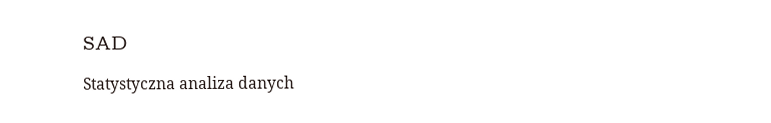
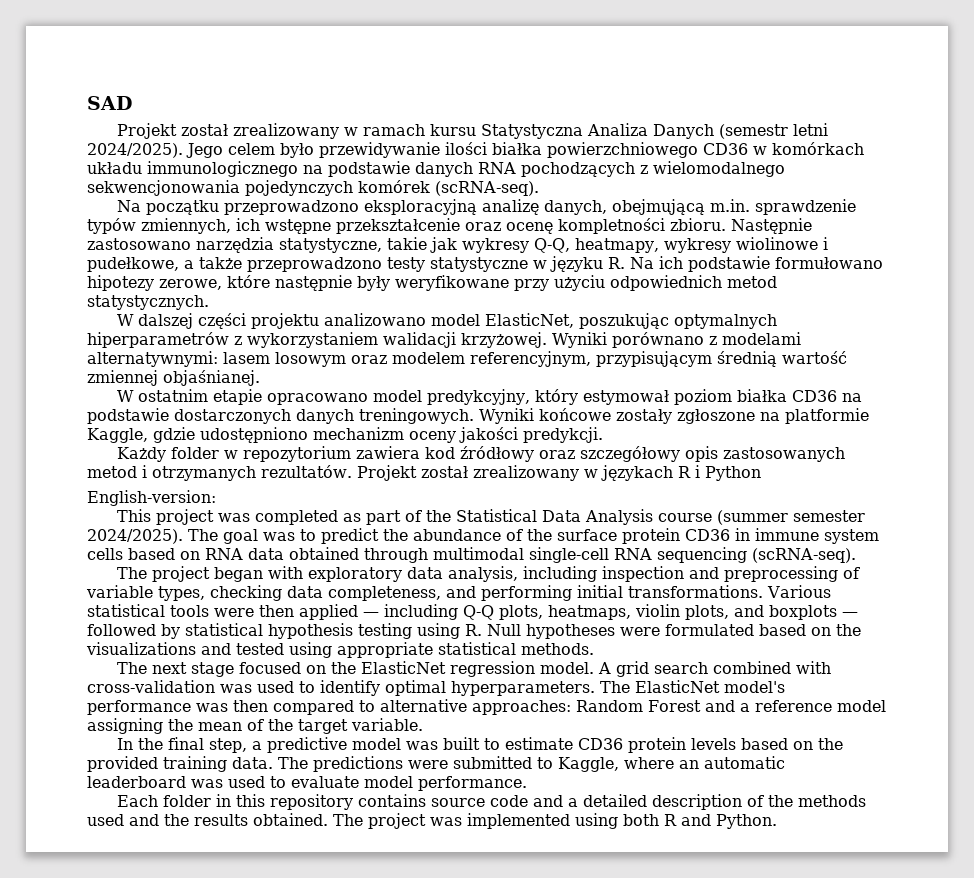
- Statystyczna analiza danych
+ Projekt został zrealizowany w ramach kursu Statystyczna Analiza Danych (semestr letni 2024/2025). Jego celem było przewidywanie ilości białka powierzchniowego CD36 w komórkach układu immunologicznego na podstawie danych RNA pochodzących z wielomodalnego sekwencjonowania pojedynczych komórek (scRNA-seq).
+ Na początku przeprowadzono eksploracyjną analizę danych, obejmującą m.in. sprawdzenie typów zmiennych, ich wstępne przekształcenie oraz ocenę kompletności zbioru. Następnie zastosowano narzędzia statystyczne, takie jak wykresy Q-Q, heatmapy, wykresy wiolinowe i pudełkowe, a także przeprowadzono testy statystyczne w języku R. Na ich podstawie formułowano hipotezy zerowe, które następnie były weryfikowane przy użyciu odpowiednich metod statystycznych.
+ W dalszej części projektu analizowano model ElasticNet, poszukując optymalnych hiperparametrów z wykorzystaniem walidacji krzyżowej. Wyniki porównano z modelami alternatywnymi: lasem losowym oraz modelem referencyjnym, przypisującym średnią wartość zmiennej objaśnianej.
+ W ostatnim etapie opracowano model predykcyjny, który estymował poziom białka CD36 na podstawie dostarczonych danych treningowych. Wyniki końcowe zostały zgłoszone na platformie Kaggle, gdzie udostępniono mechanizm oceny jakości predykcji.
+ Każdy folder w repozytorium zawiera kod źródłowy oraz szczegółowy opis zastosowanych metod i otrzymanych rezultatów. Projekt został zrealizowany w językach R i Python
+ English-version:
+ This project was completed as part of the Statistical Data Analysis course (summer semester 2024/2025). The goal was to predict the abundance of the surface protein CD36 in immune system cells based on RNA data obtained through multimodal single-cell RNA sequencing (scRNA-seq).
+ The project began with exploratory data analysis, including inspection and preprocessing of variable types, checking data completeness, and performing initial transformations. Various statistical tools were then applied — including Q-Q plots, heatmaps, violin plots, and boxplots — followed by statistical hypothesis testing using R. Null hypotheses were formulated based on the visualizations and tested using appropriate statistical methods.
+ The next stage focused on the ElasticNet regression model. A grid search combined with cross-validation was used to identify optimal hyperparameters. The ElasticNet model's performance was then compared to alternative approaches: Random Forest and a reference model assigning the mean of the target variable.
+ In the final step, a predictive model was built to estimate CD36 protein levels based on the provided training data. The predictions were submitted to Kaggle, where an automatic leaderboard was used to evaluate model performance.
+ Each folder in this repository contains source code and a detailed description of the methods used and the results obtained. The project was implemented using both R and Python.

